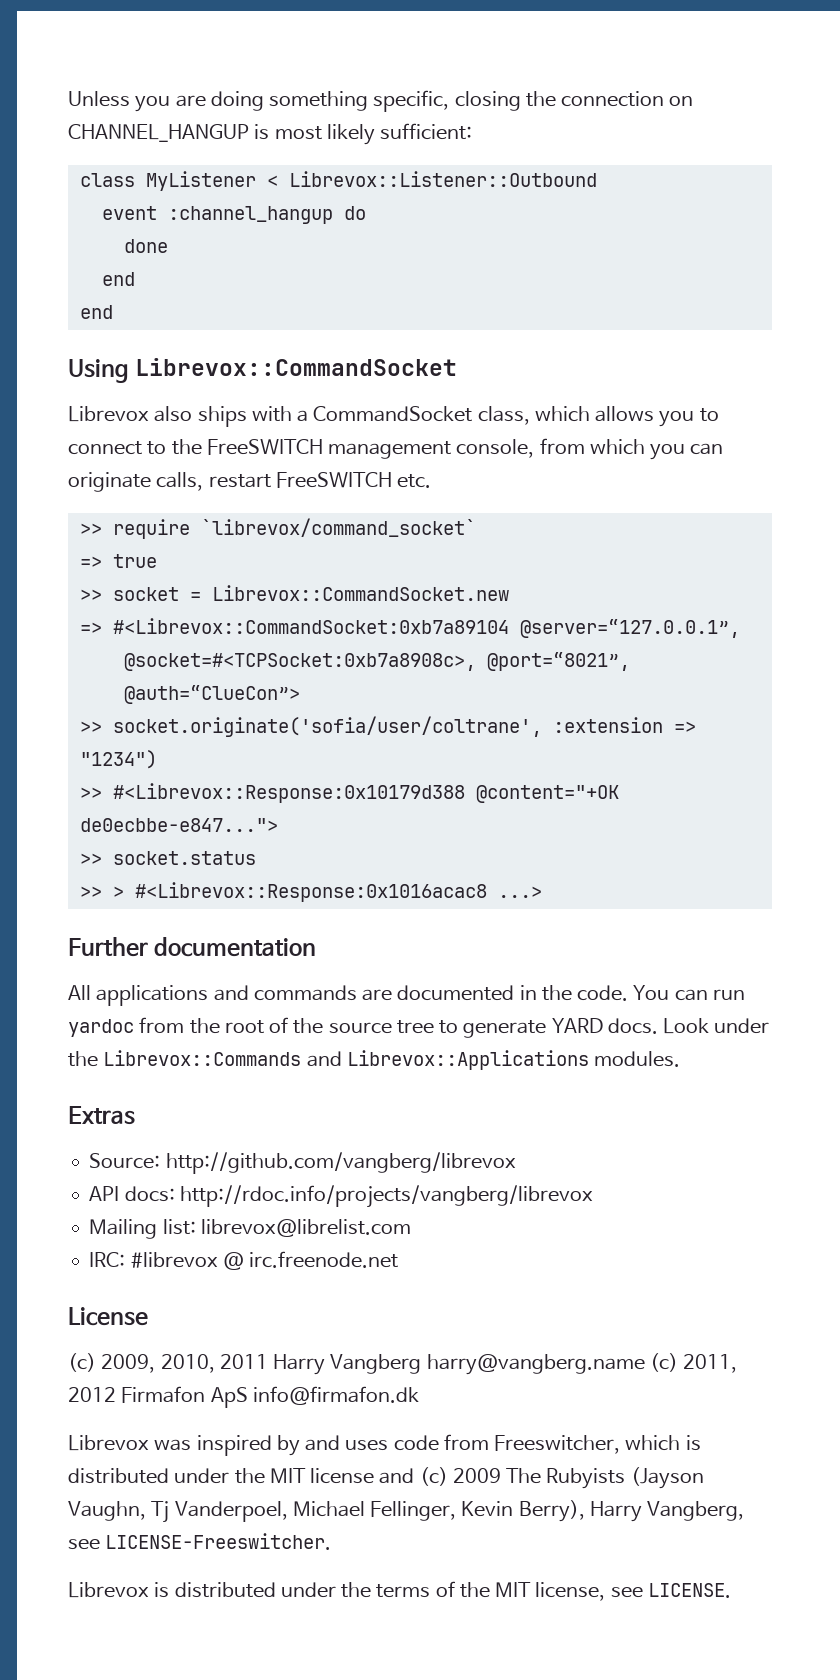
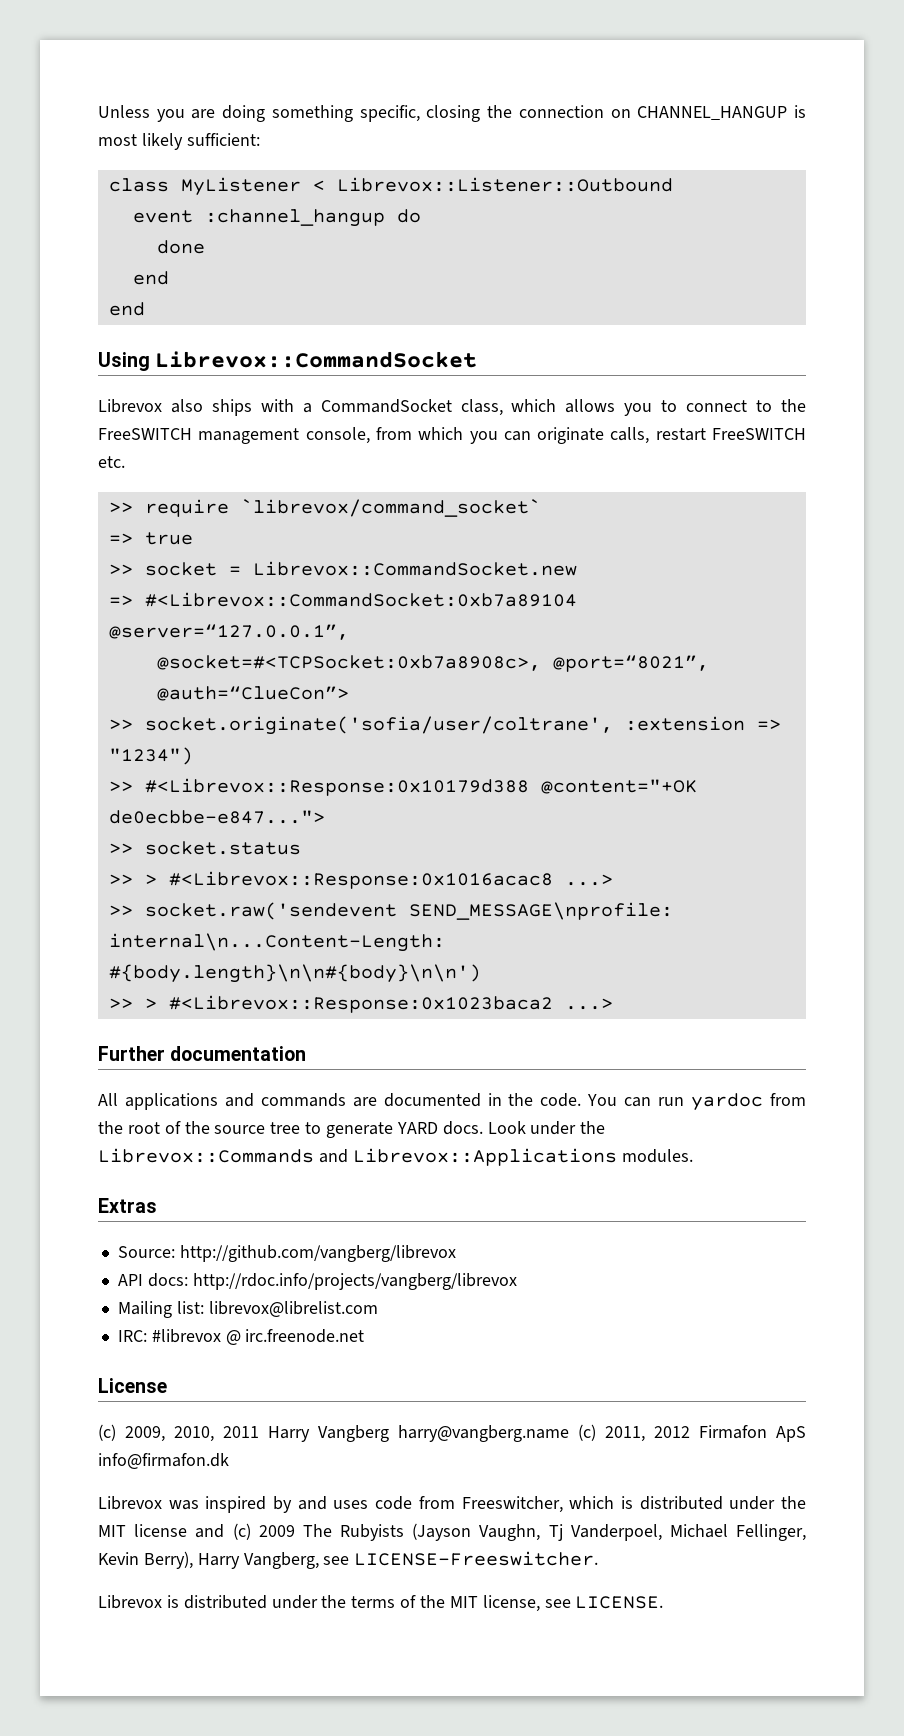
+ >> socket.raw('sendevent SEND_MESSAGE\nprofile: internal\n...Content-Length: #{body.length}\n\n#{body}\n\n')
+ >> > #<Librevox::Response:0x1023baca2 ...>

